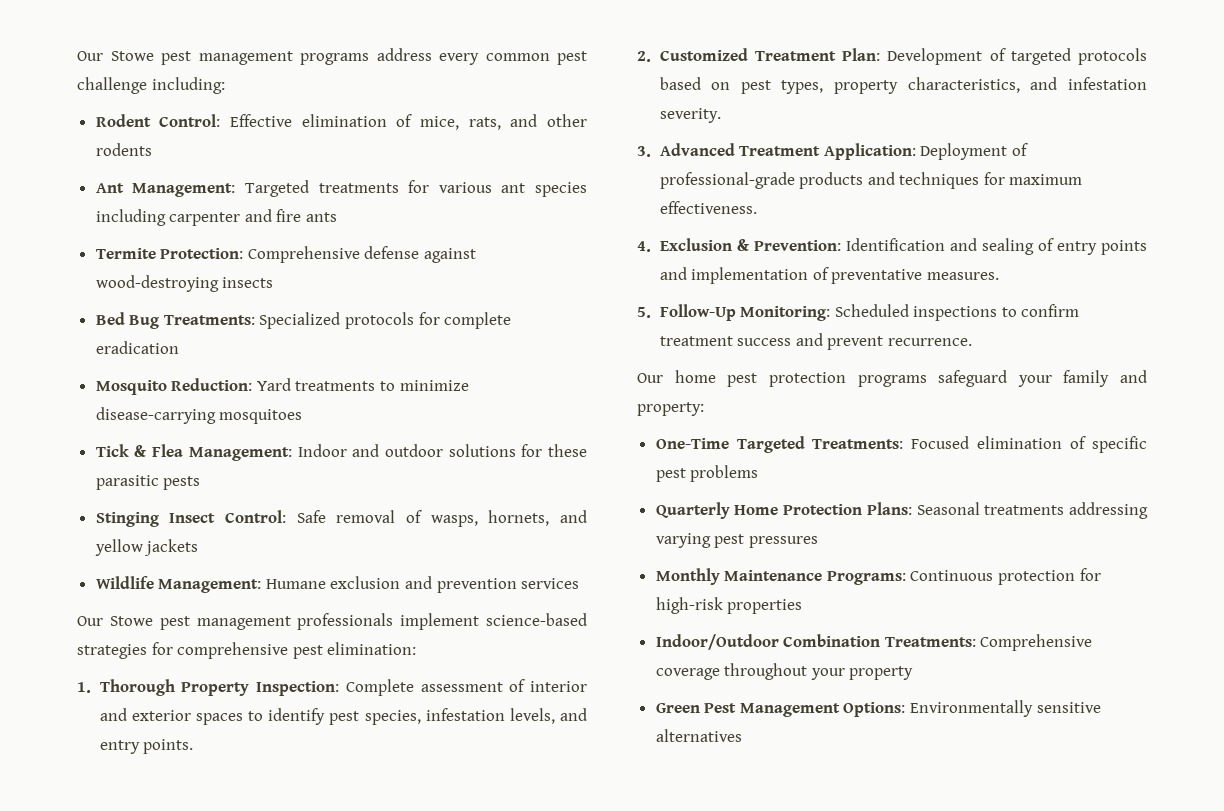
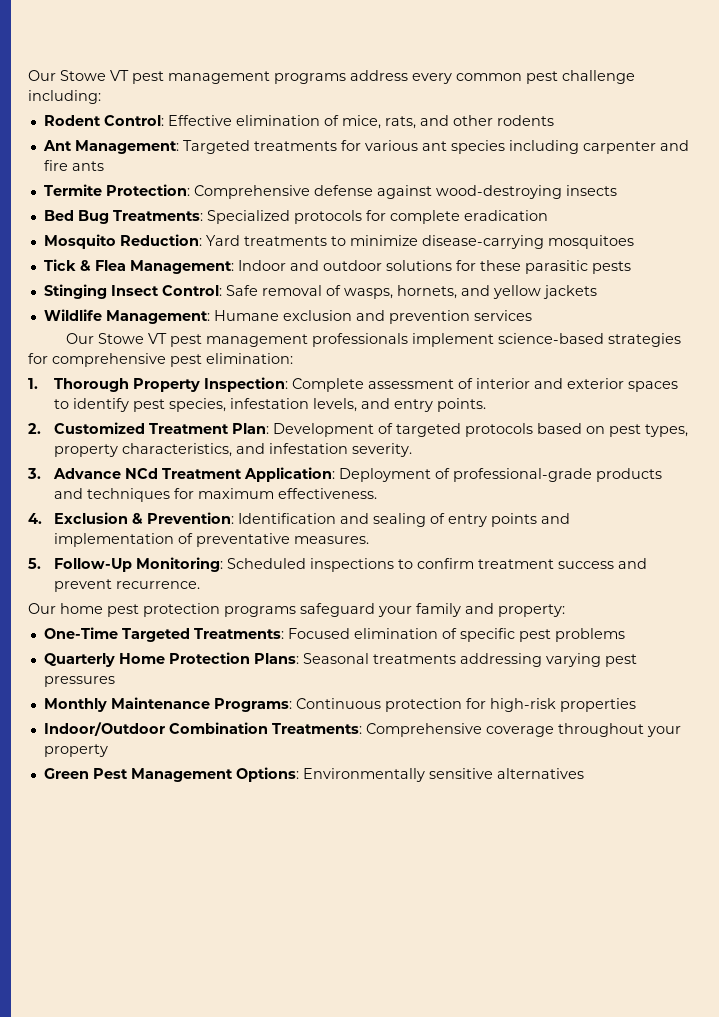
- Our Stowe pest management programs address every common pest challenge including:
+ Our Stowe VT pest management programs address every common pest challenge including:
- Our Stowe pest management professionals implement science-based strategies for comprehensive pest elimination:
+ Our Stowe VT pest management professionals implement science-based strategies for comprehensive pest elimination:
- 3. Advanced Treatment Application: Deployment of professional-grade products and techniques for maximum effectiveness.
+ 3. Advance NCd Treatment Application: Deployment of professional-grade products and techniques for maximum effectiveness.

